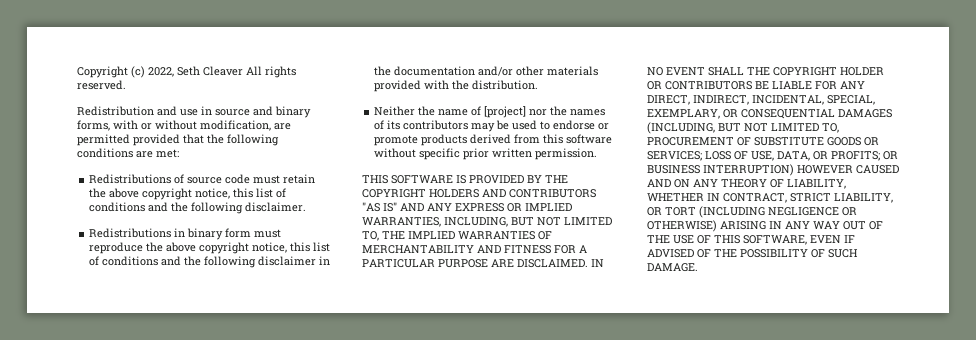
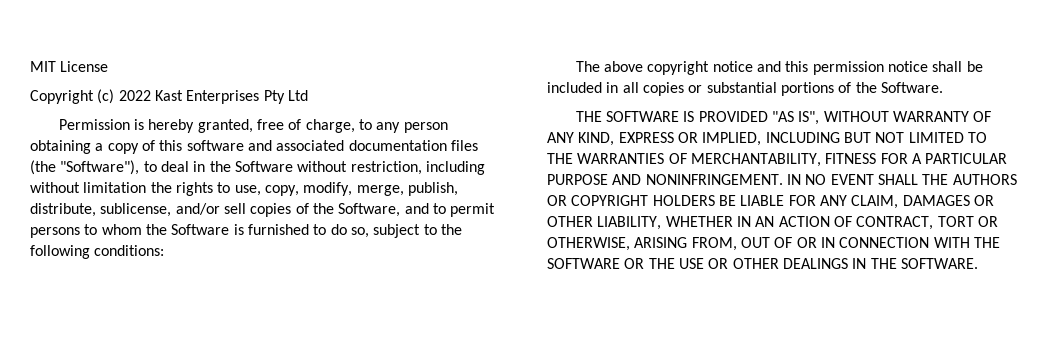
- Copyright (c) 2022, Seth Cleaver All rights reserved.
- Redistribution and use in source and binary forms, with or without modification, are permitted provided that the following conditions are met:
- Redistributions of source code must retain the above copyright notice, this list of conditions and the following disclaimer.
- Redistributions in binary form must reproduce the above copyright notice, this list of conditions and the following disclaimer in the documentation and/or other materials provided with the distribution.
- Neither the name of [project] nor the names of its contributors may be used to endorse or promote products derived from this software without specific prior written permission.
- THIS SOFTWARE IS PROVIDED BY THE COPYRIGHT HOLDERS AND CONTRIBUTORS "AS IS" AND ANY EXPRESS OR IMPLIED WARRANTIES, INCLUDING, BUT NOT LIMITED TO, THE IMPLIED WARRANTIES OF MERCHANTABILITY AND FITNESS FOR A PARTICULAR PURPOSE ARE DISCLAIMED.
+ MIT License
+ Copyright (c) 2022 Kast Enterprises Pty Ltd
+ Permission is hereby granted, free of charge, to any person obtaining a copy of this software and associated documentation files (the "Software"), to deal in the Software without restriction, including without limitation the rights to use, copy, modify, merge, publish, distribute, sublicense, and/or sell copies of the Software, and to permit persons to whom the Software is furnished to do so, subject to the following conditions:
+ The above copyright notice and this permission notice shall be included in all copies or substantial portions of the Software.
+ THE SOFTWARE IS PROVIDED "AS IS", WITHOUT WARRANTY OF ANY KIND, EXPRESS OR IMPLIED, INCLUDING BUT NOT LIMITED TO THE WARRANTIES OF MERCHANTABILITY, FITNESS FOR A PARTICULAR PURPOSE AND NONINFRINGEMENT.
- IN NO EVENT SHALL THE COPYRIGHT HOLDER OR CONTRIBUTORS BE LIABLE FOR ANY DIRECT, INDIRECT, INCIDENTAL, SPECIAL, EXEMPLARY, OR CONSEQUENTIAL DAMAGES (INCLUDING, BUT NOT LIMITED TO, PROCUREMENT OF SUBSTITUTE GOODS OR SERVICES; LOSS OF USE, DATA, OR PROFITS; OR BUSINESS INTERRUPTION) HOWEVER CAUSED AND ON ANY THEORY OF LIABILITY, WHETHER IN CONTRACT, STRICT LIABILITY, OR TORT (INCLUDING NEGLIGENCE OR OTHERWISE) ARISING IN ANY WAY OUT OF THE USE OF THIS SOFTWARE, EVEN IF ADVISED OF THE POSSIBILITY OF SUCH DAMAGE.
+ IN NO EVENT SHALL THE AUTHORS OR COPYRIGHT HOLDERS BE LIABLE FOR ANY CLAIM, DAMAGES OR OTHER LIABILITY, WHETHER IN AN ACTION OF CONTRACT, TORT OR OTHERWISE, ARISING FROM, OUT OF OR IN CONNECTION WITH THE SOFTWARE OR THE USE OR OTHER DEALINGS IN THE SOFTWARE.

